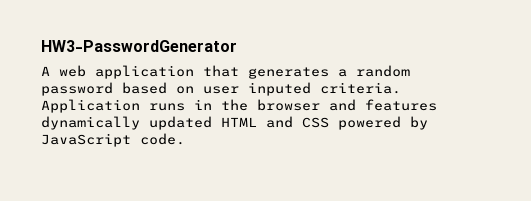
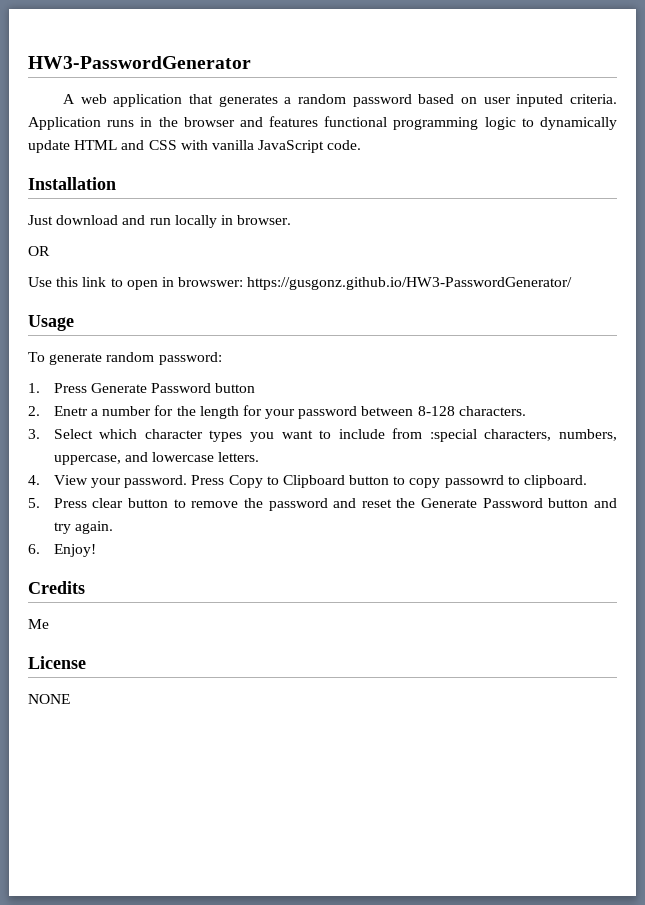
- Application runs in the browser and features dynamically updated HTML and CSS powered by JavaScript code.
+ Application runs in the browser and features functional programming logic to dynamically update HTML and CSS with vanilla JavaScript code.
+ Installation
+ Just download and run locally in browser.
+ OR
+ Use this link to open in browswer: https://gusgonz.github.io/HW3-PasswordGenerator/
+ Usage
+ To generate random password:
+ 1. Press Generate Password button
+ 2. Enetr a number for the length for your password between 8-128 characters.
+ 3. Select which character types you want to include from :special characters, numbers, uppercase, and lowercase letters.
+ 4. View your password. Press Copy to Clipboard button to copy passowrd to clipboard.
+ 5. Press clear button to remove the password and reset the Generate Password button and try again.
+ 6. Enjoy!
+ Credits
+ Me
+ License
+ NONE

